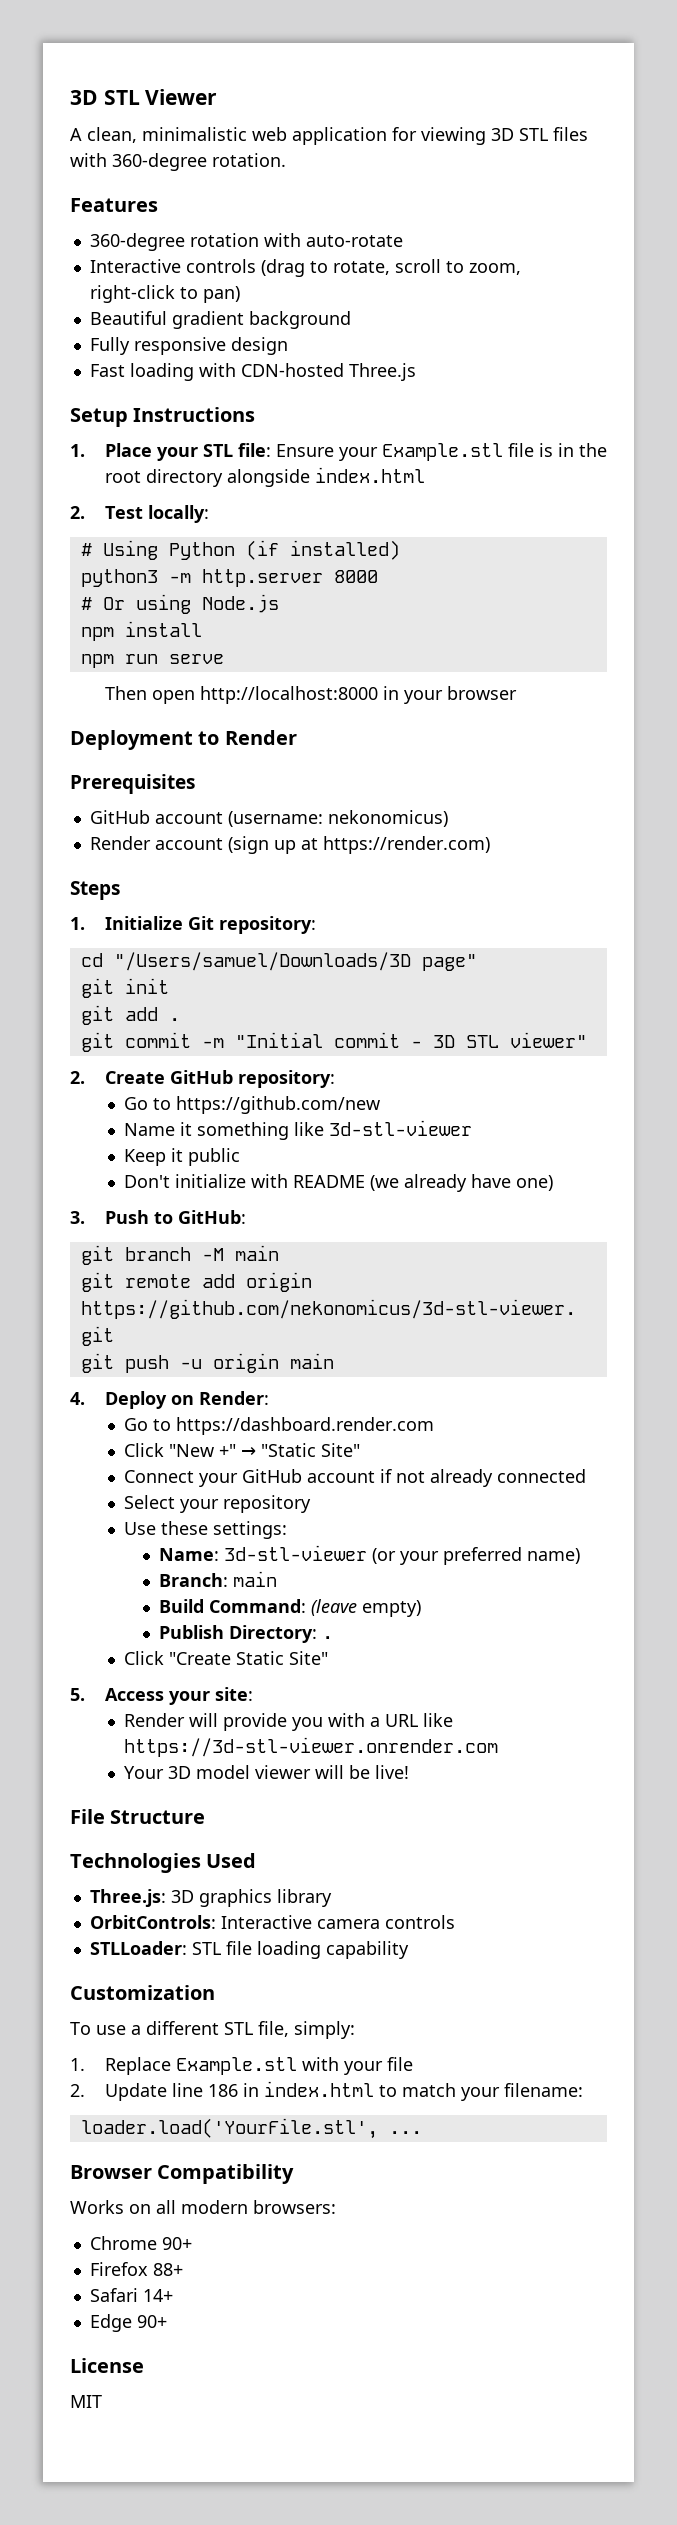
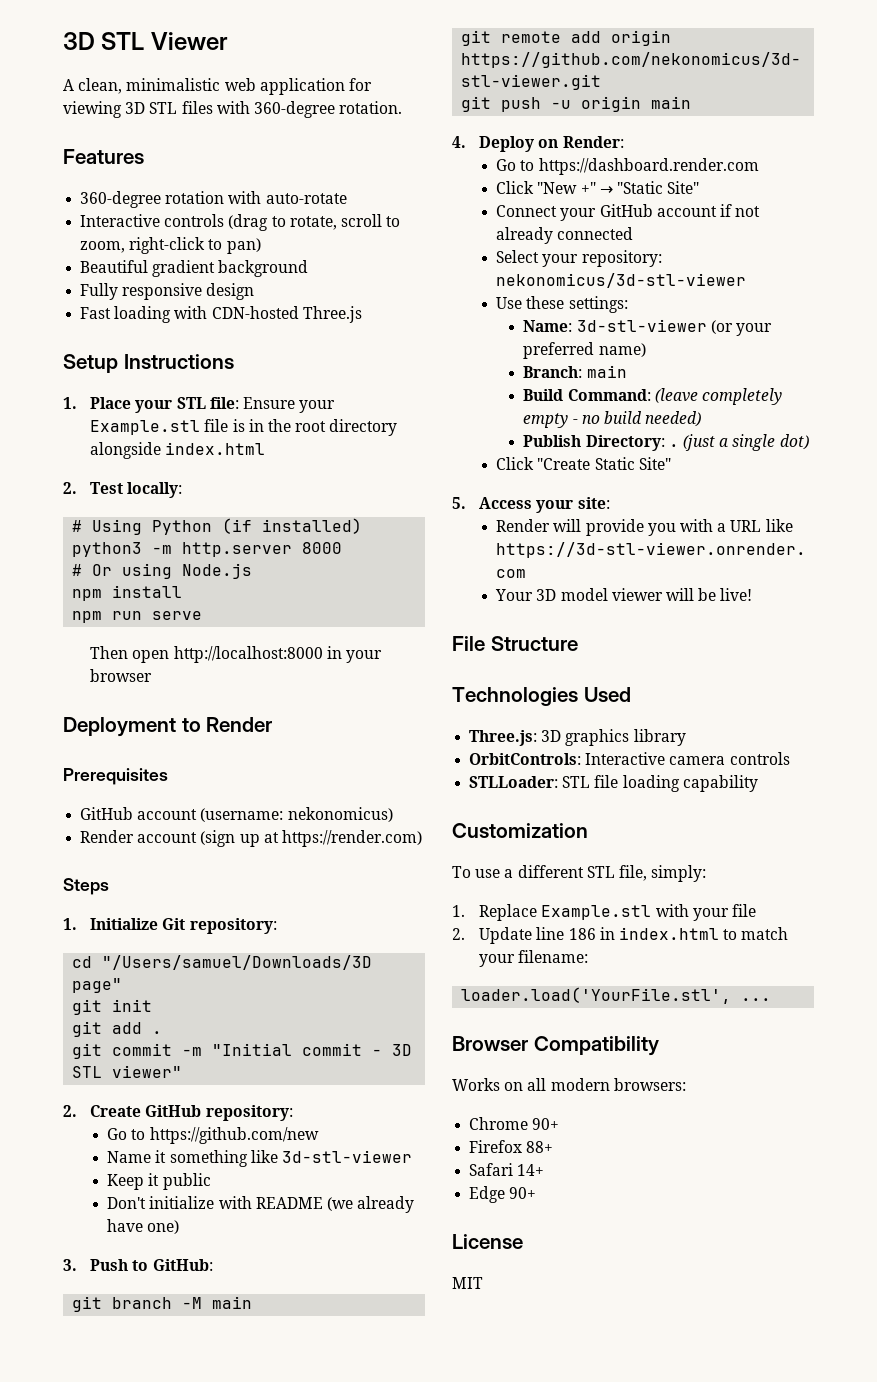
- Select your repository
+ Select your repository: nekonomicus/3d-stl-viewer
- Build Command: (leave empty)
+ Build Command: (leave completely empty - no build needed)
+ (just a single dot)

